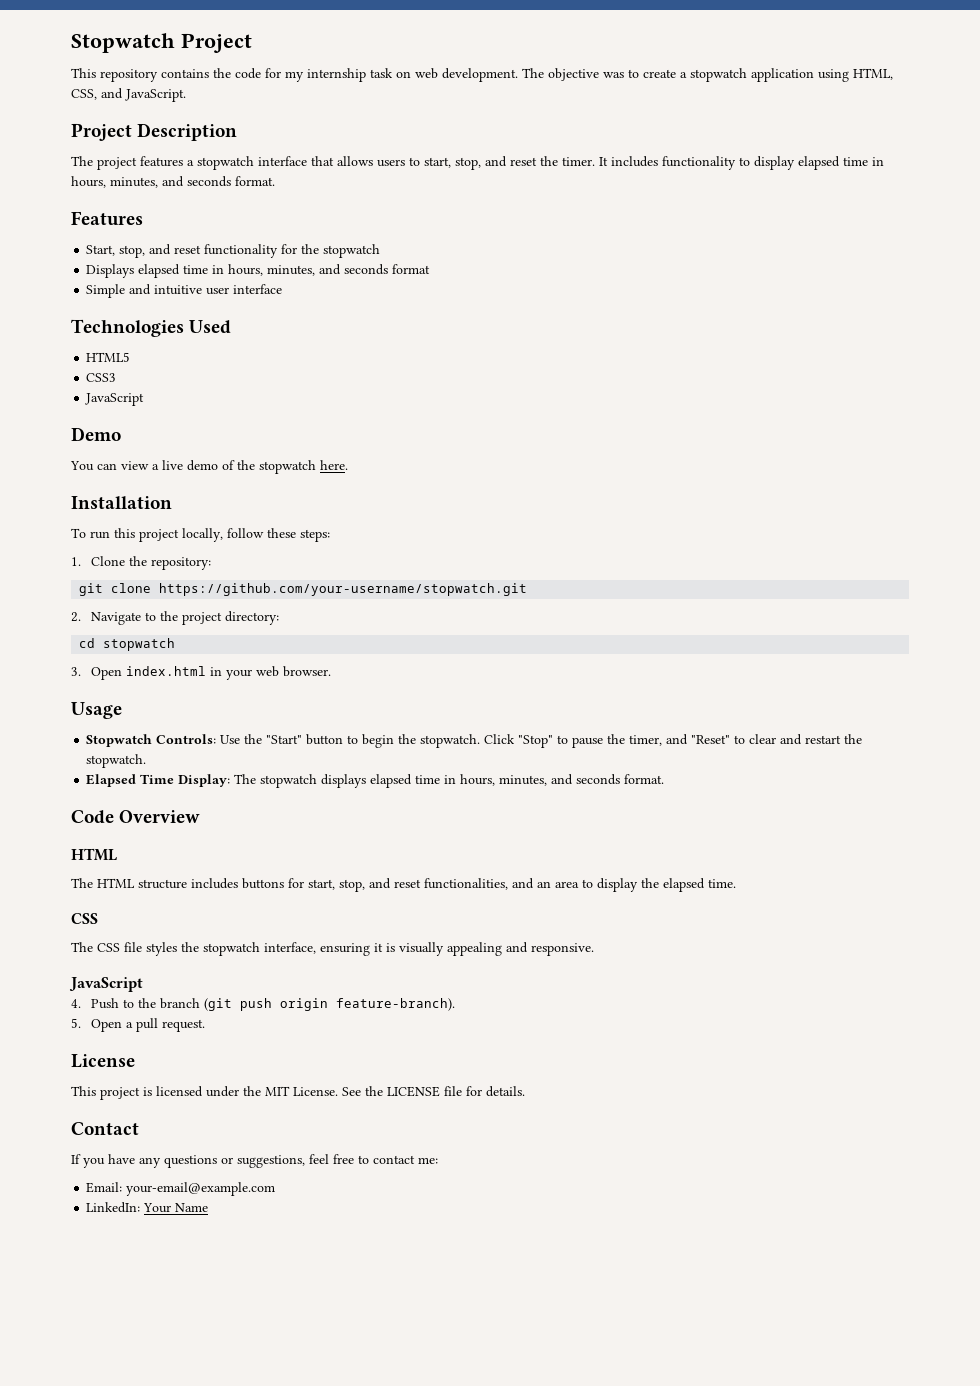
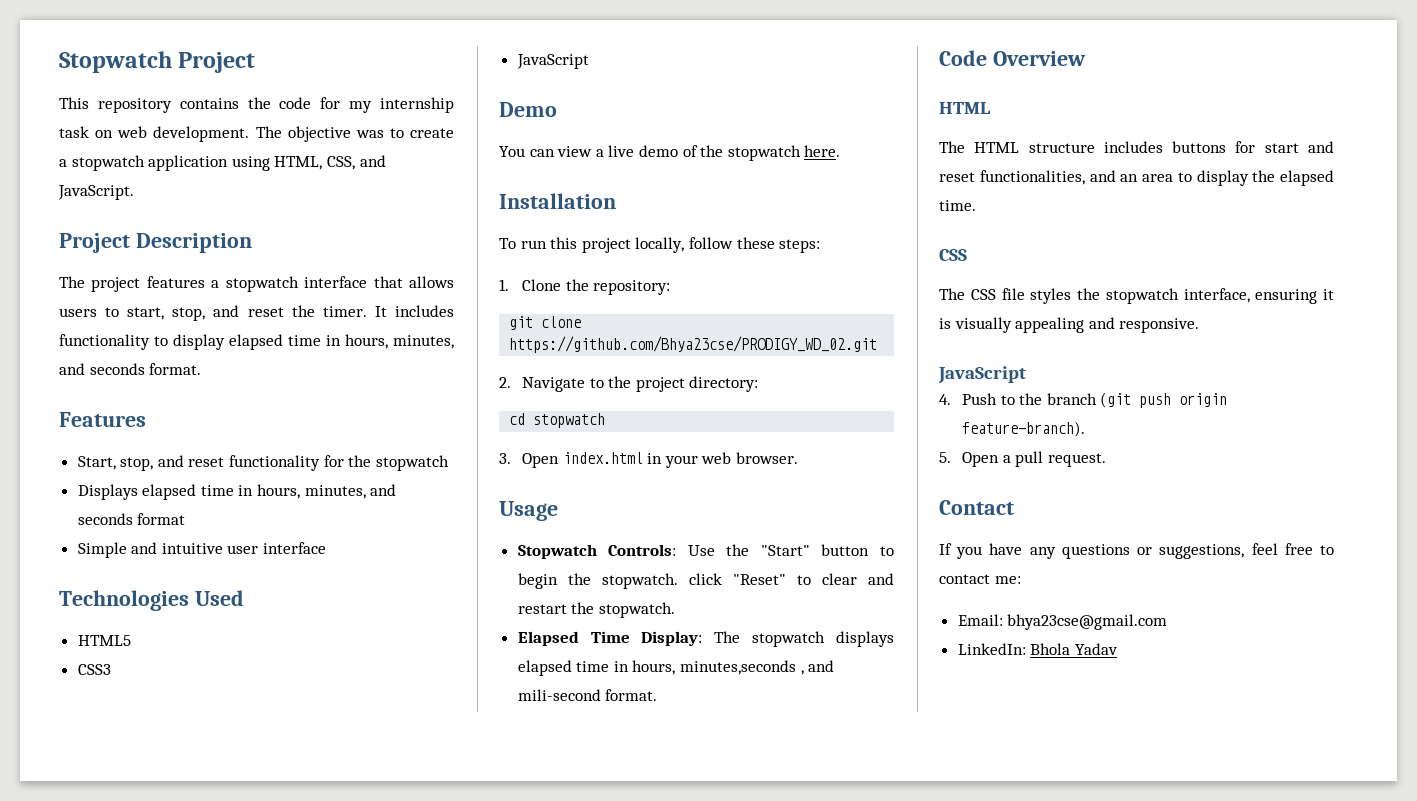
- git clone https://github.com/your-username/stopwatch.git
+ git clone https://github.com/Bhya23cse/PRODIGY_WD_02.git
- Stopwatch Controls: Use the "Start" button to begin the stopwatch. Click "Stop" to pause the timer, and "Reset" to clear and restart the stopwatch.
+ Stopwatch Controls: Use the "Start" button to begin the stopwatch. click "Reset" to clear and restart the stopwatch.
- Elapsed Time Display: The stopwatch displays elapsed time in hours, minutes, and seconds format.
+ Elapsed Time Display: The stopwatch displays elapsed time in hours, minutes,seconds , and mili-second format.
- The HTML structure includes buttons for start, stop, and reset functionalities, and an area to display the elapsed time.
+ The HTML structure includes buttons for start and reset functionalities, and an area to display the elapsed time.
- License
- This project is licensed under the MIT License. See the LICENSE file for details.
- Email: your-email@example.com
+ Email: bhya23cse@gmail.com
- LinkedIn: Your Name
+ LinkedIn: Bhola Yadav

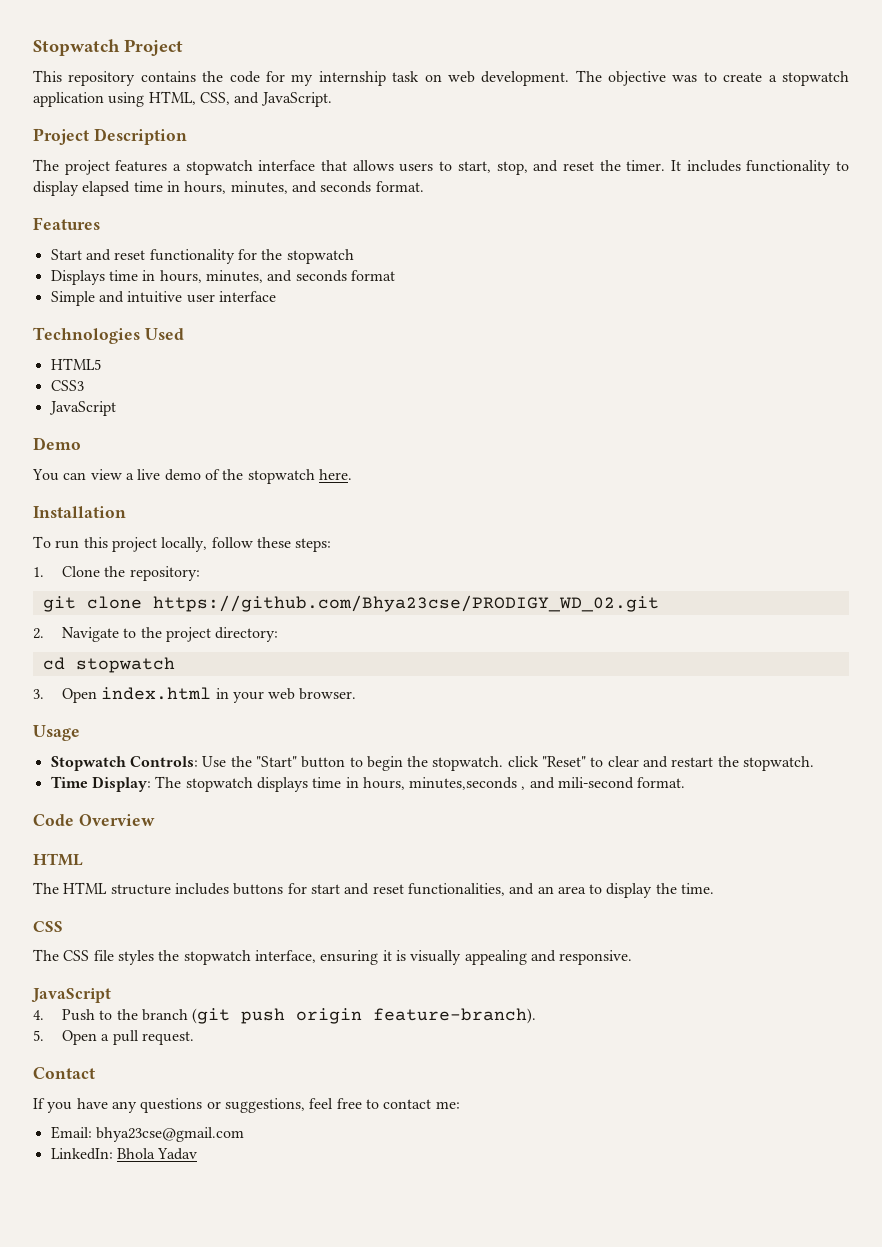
- Start, stop, and reset functionality for the stopwatch
+ Start and reset functionality for the stopwatch
- Displays elapsed time in hours, minutes, and seconds format
+ Displays time in hours, minutes, and seconds format
- Elapsed Time Display: The stopwatch displays elapsed time in hours, minutes,seconds , and mili-second format.
+ Time Display: The stopwatch displays time in hours, minutes,seconds , and mili-second format.
- The HTML structure includes buttons for start and reset functionalities, and an area to display the elapsed time.
+ The HTML structure includes buttons for start and reset functionalities, and an area to display the time.

